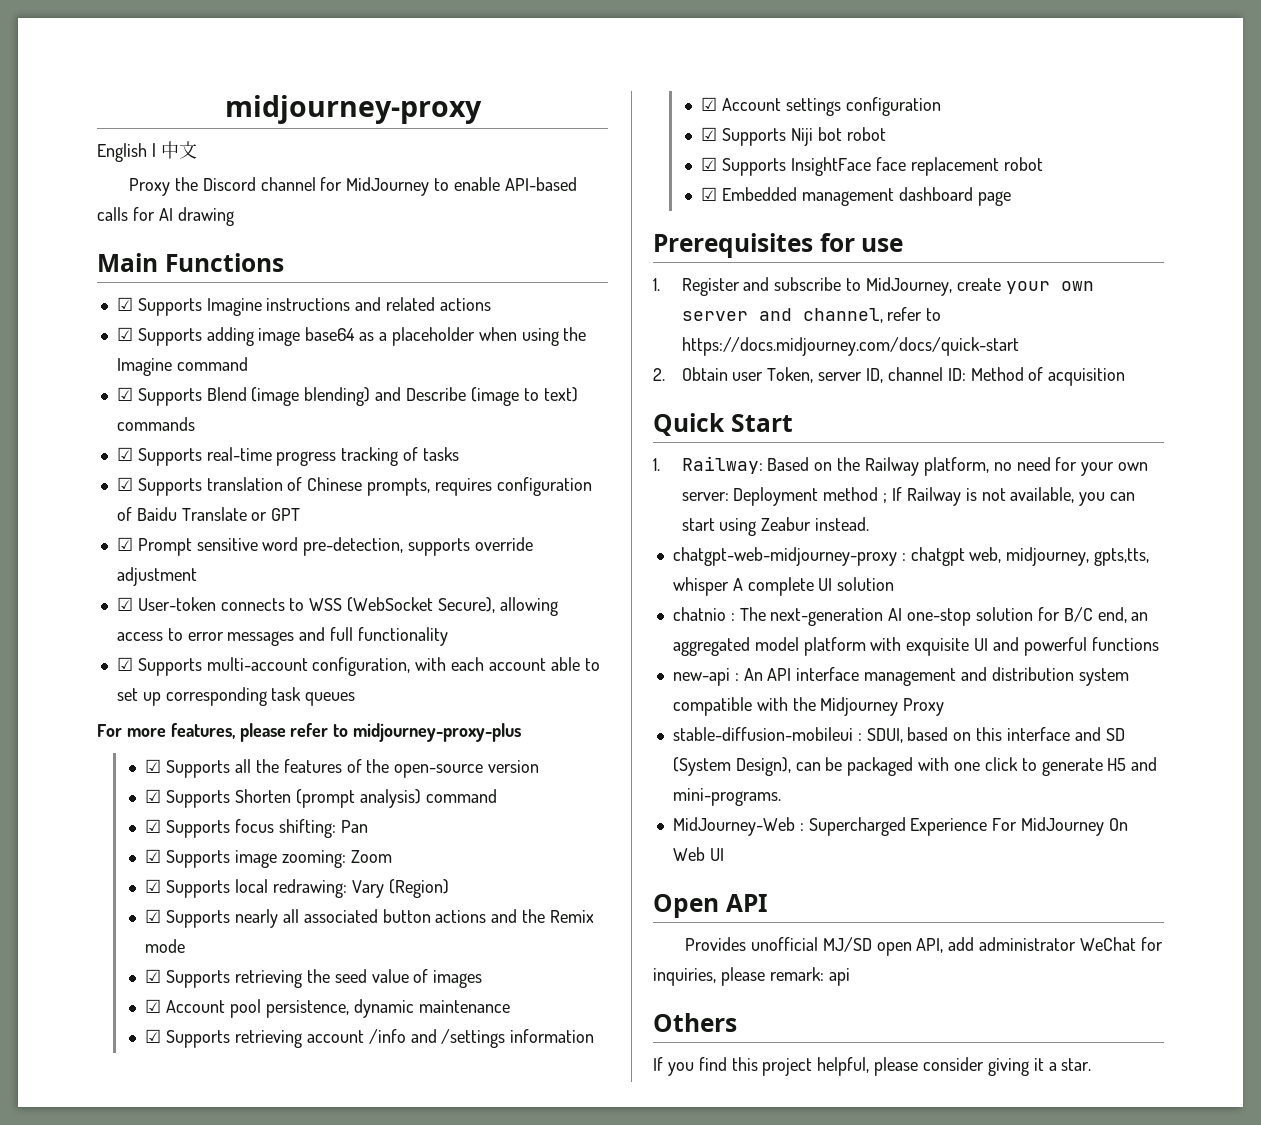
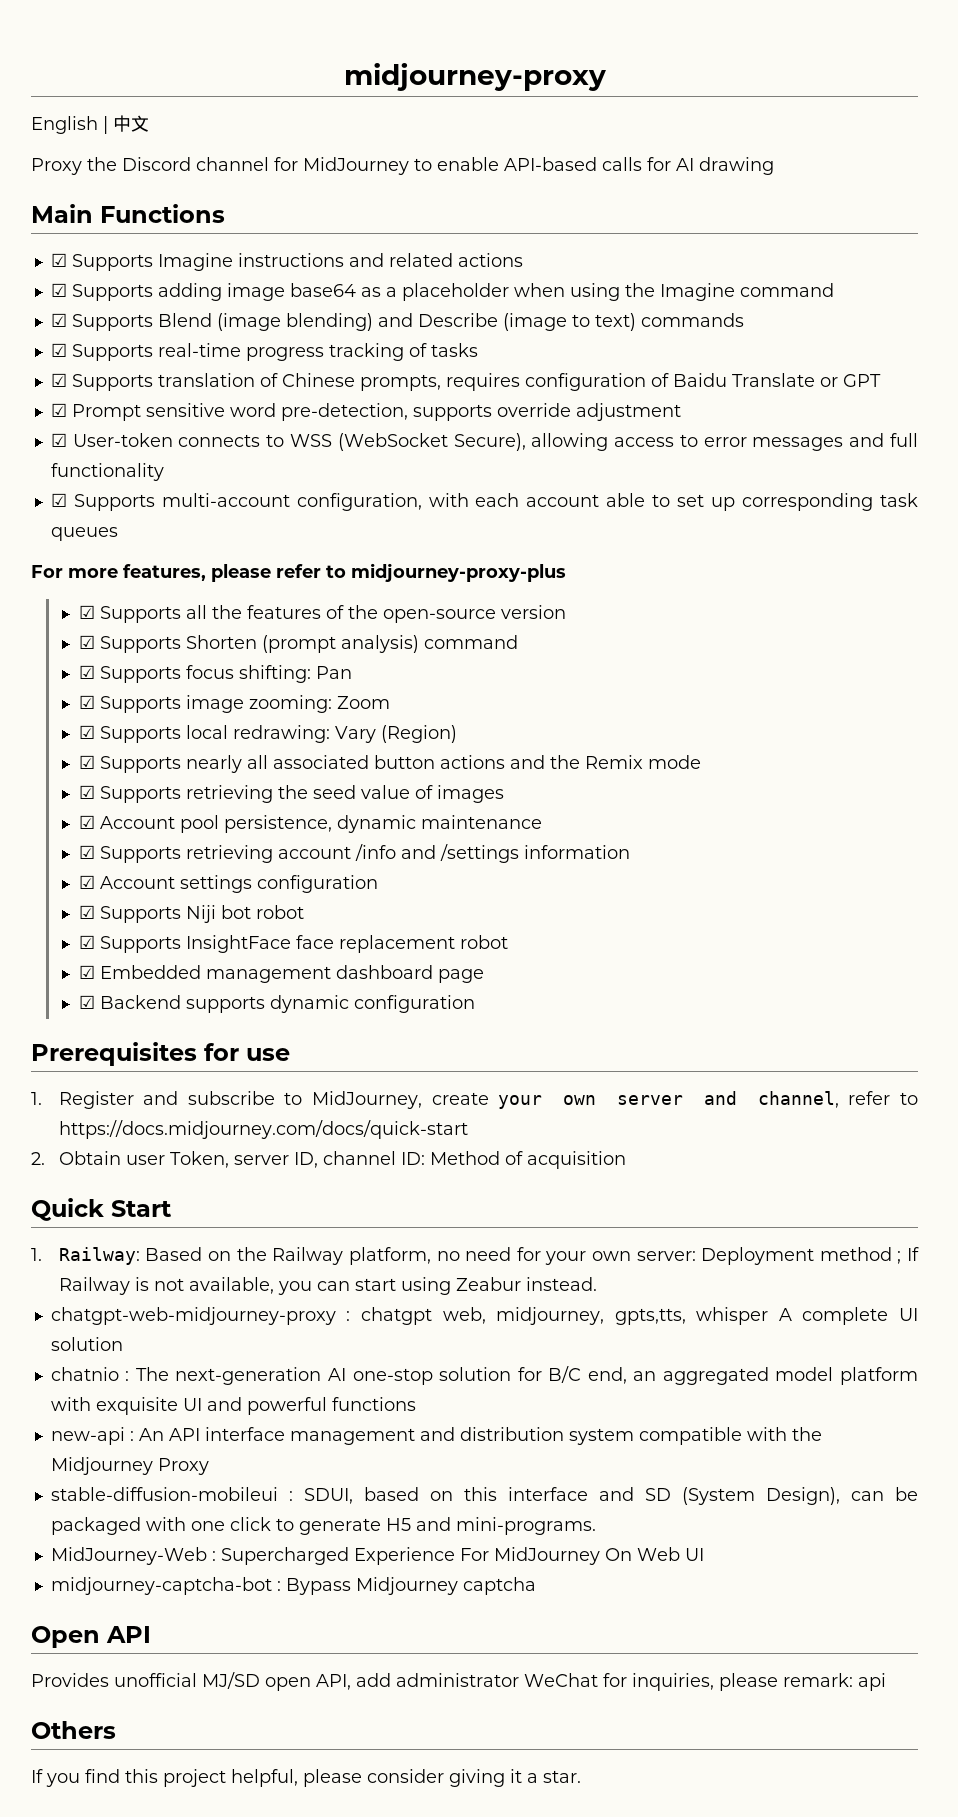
+ ☑ Backend supports dynamic configuration
+ midjourney-captcha-bot : Bypass Midjourney captcha

